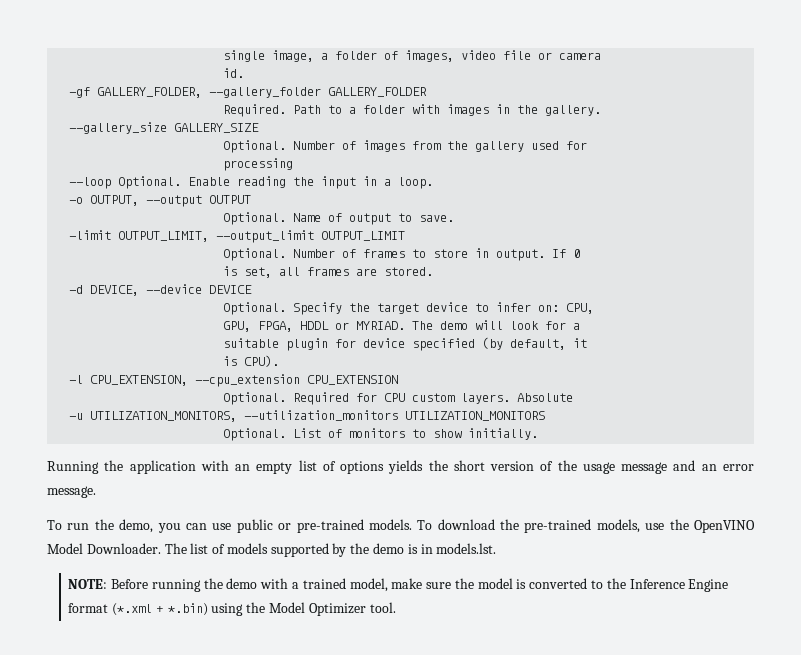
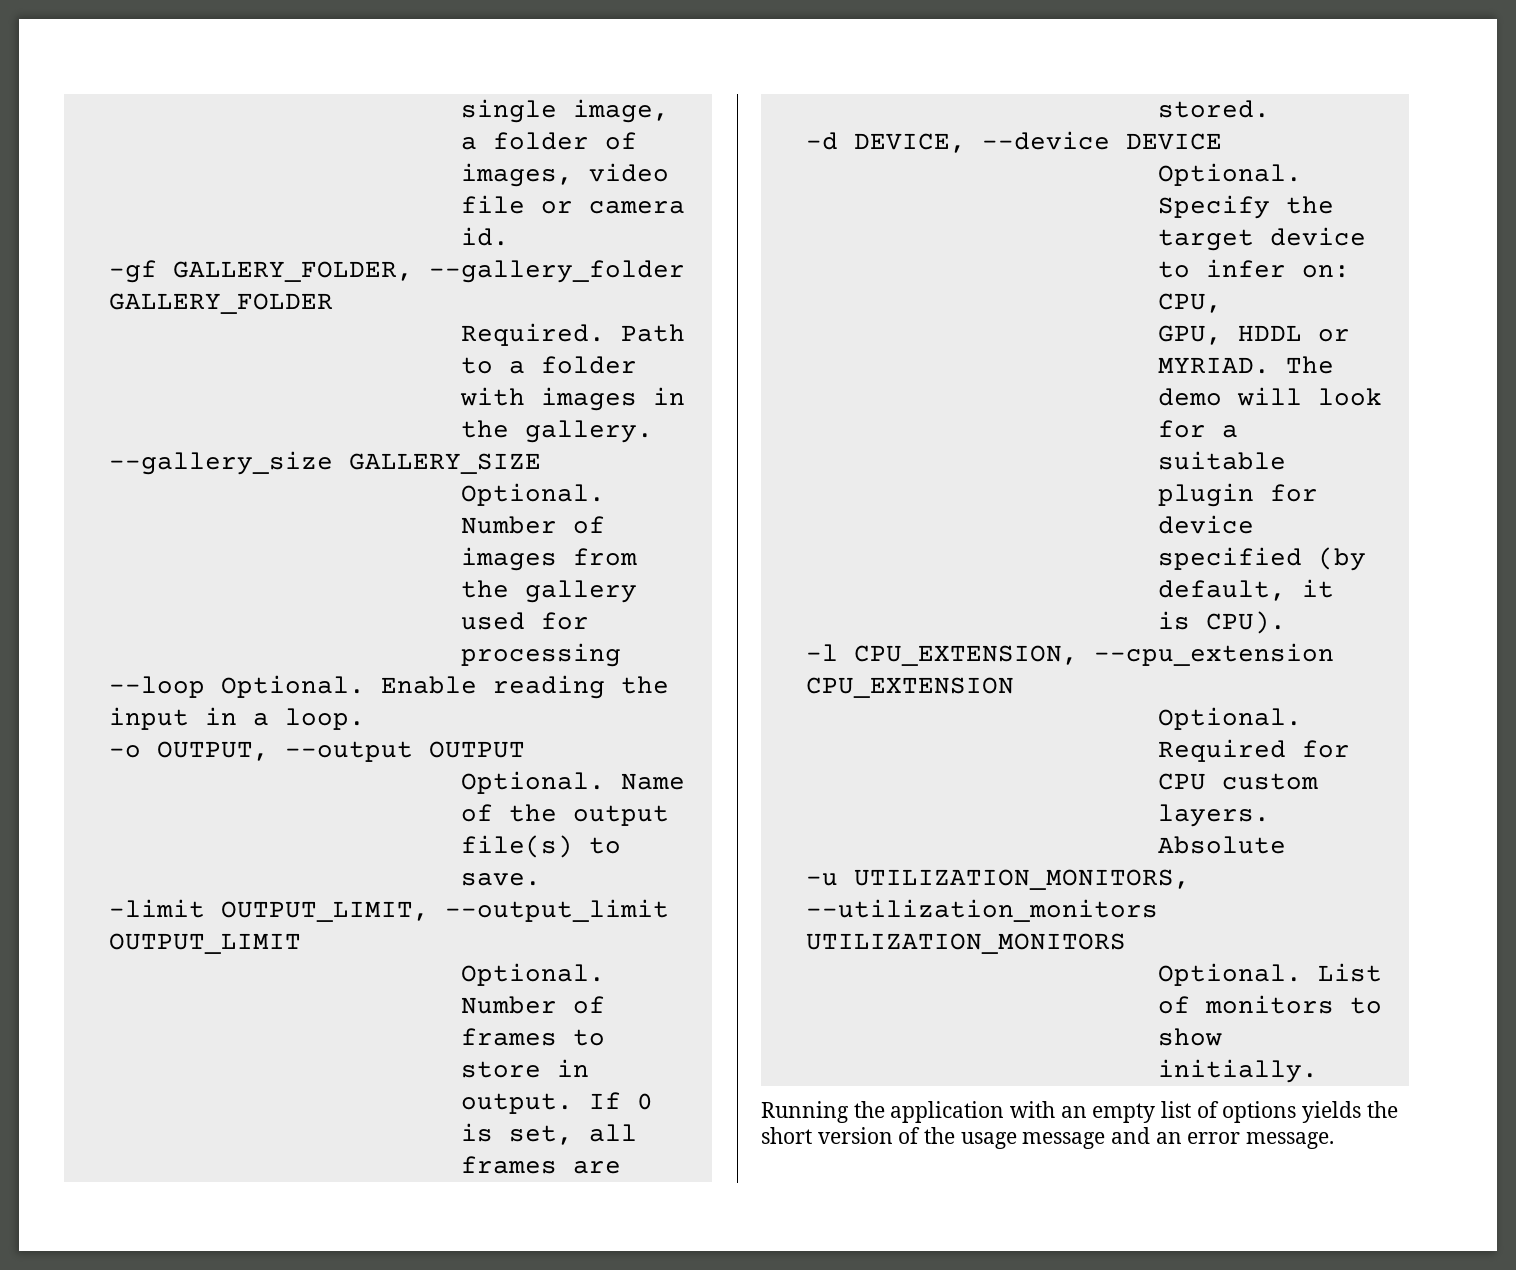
- Name of output to save.
+ Name of the output file(s) to save.
- GPU, FPGA, HDDL or MYRIAD.
+ GPU, HDDL or MYRIAD.
- To run the demo, you can use public or pre-trained models. To download the pre-trained models, use the OpenVINO Model Downloader. The list of models supported by the demo is in models.lst.
- NOTE: Before running the demo with a trained model, make sure the model is converted to the Inference Engine format (*.xml + *.bin) using the Model Optimizer tool.

